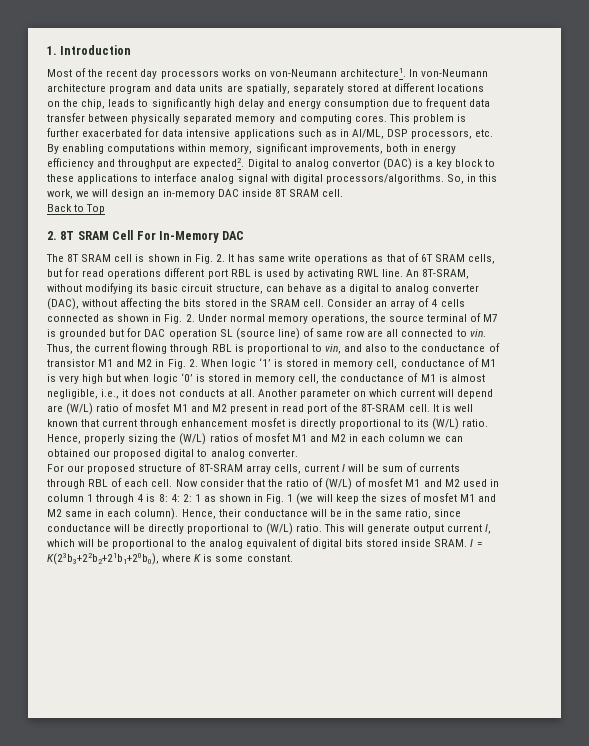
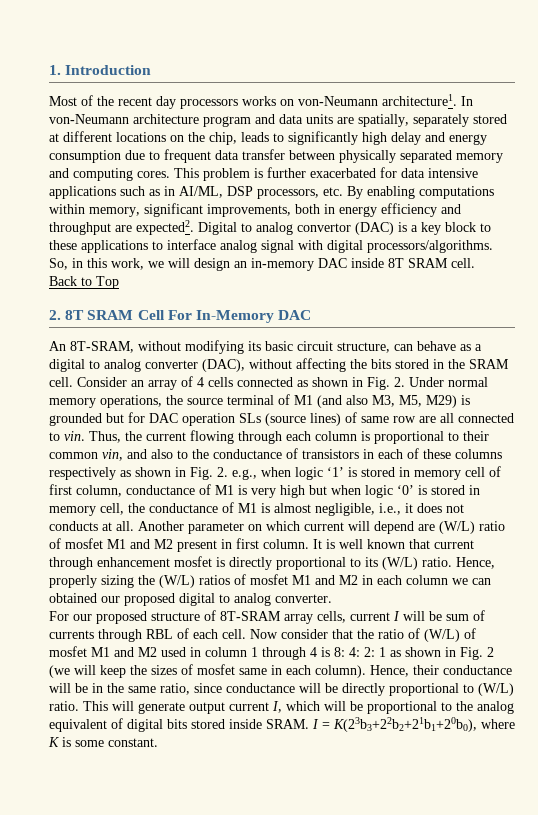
- The 8T SRAM cell is shown in Fig. 2. It has same write operations as that of 6T SRAM cells, but for read operations different port RBL is used by activating RWL line.
- Consider an array of 4 cells connected as shown in Fig. 2. Under normal memory operations, the source terminal of M7 is grounded but for DAC operation SL (source line) of same row are all connected to vin.
+ Consider an array of 4 cells connected as shown in Fig. 2. Under normal memory operations, the source terminal of M1 (and also M3, M5, M29) is grounded but for DAC operation SLs (source lines) of same row are all connected to vin.
- Thus, the current flowing through RBL is proportional to vin, and also to the conductance of transistor M1 and M2 in Fig. 2. When logic ‘1’ is stored in memory cell, conductance of M1 is very high but when logic ‘0’ is stored in memory cell, the conductance of M1 is almost negligible, i.e., it does not conducts at all.
+ Thus, the current flowing through each column is proportional to their common vin, and also to the conductance of transistors in each of these columns respectively as shown in Fig. 2. e.g., when logic ‘1’ is stored in memory cell of first column, conductance of M1 is very high but when logic ‘0’ is stored in memory cell, the conductance of M1 is almost negligible, i.e., it does not conducts at all.
- Another parameter on which current will depend are (W/L) ratio of mosfet M1 and M2 present in read port of the 8T-SRAM cell.
+ Another parameter on which current will depend are (W/L) ratio of mosfet M1 and M2 present in first column.
- Now consider that the ratio of (W/L) of mosfet M1 and M2 used in column 1 through 4 is 8: 4: 2: 1 as shown in Fig. 1 (we will keep the sizes of mosfet M1 and M2 same in each column).
+ Now consider that the ratio of (W/L) of mosfet M1 and M2 used in column 1 through 4 is 8: 4: 2: 1 as shown in Fig. 2 (we will keep the sizes of mosfet same in each column).

